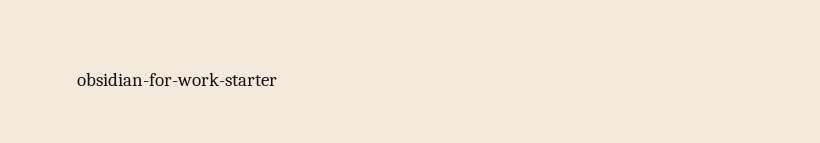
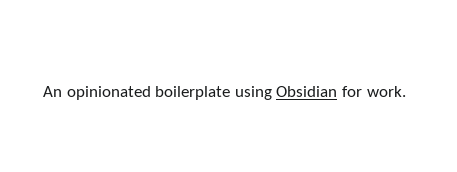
- obsidian-for-work-starter
+ An opinionated boilerplate using Obsidian for work.

